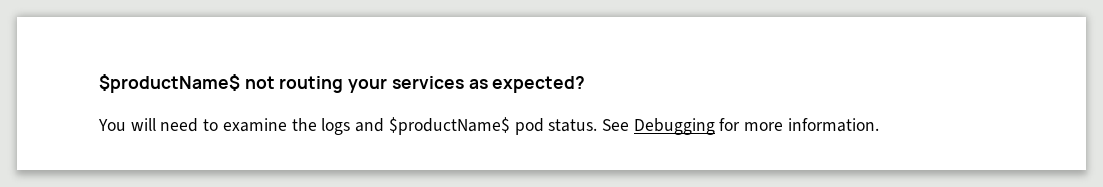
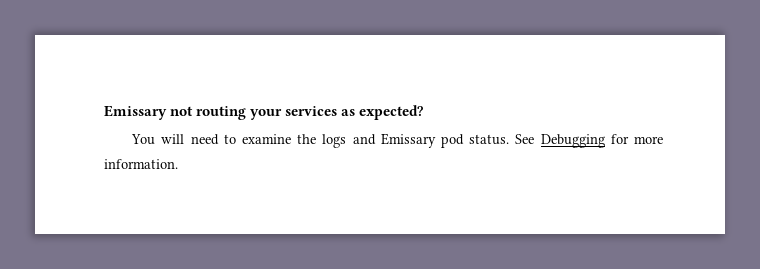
- $productName$ not routing your services as expected?
+ Emissary not routing your services as expected?
- You will need to examine the logs and $productName$ pod status.
+ You will need to examine the logs and Emissary pod status.

